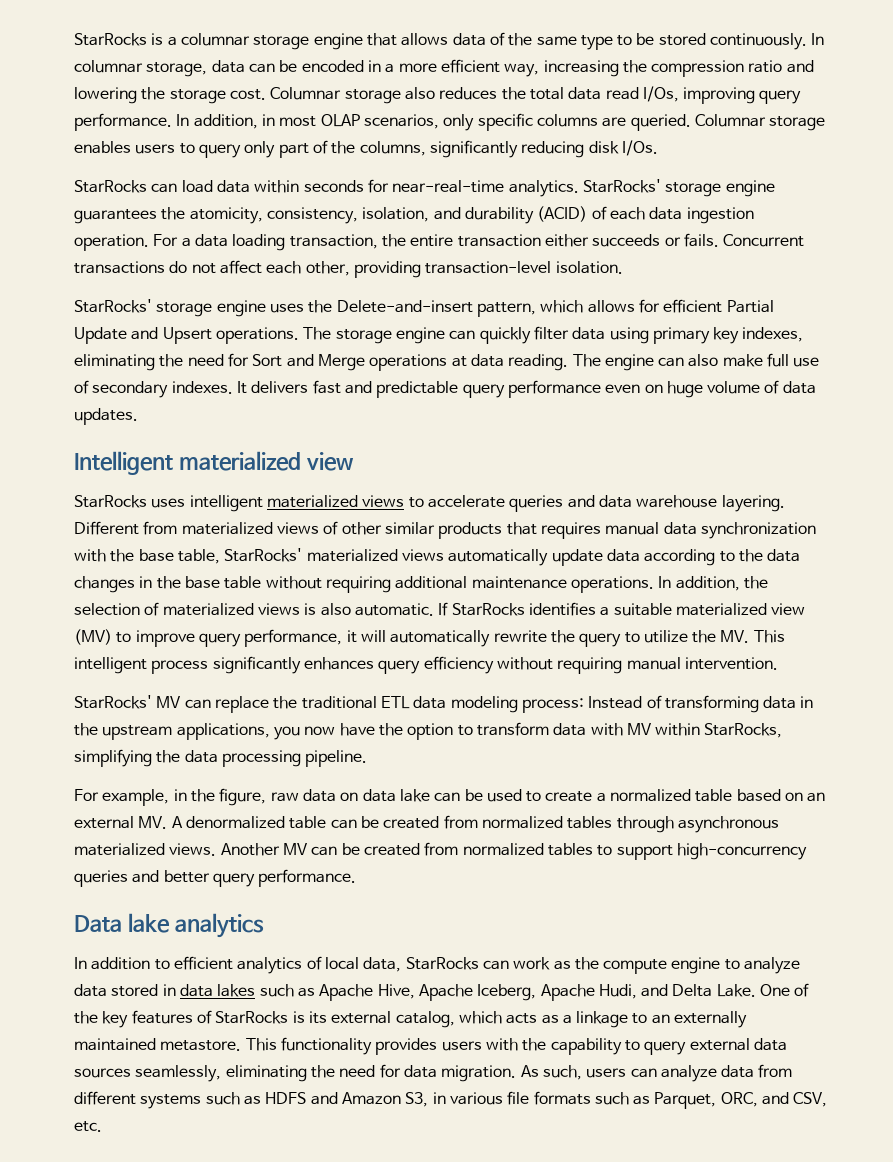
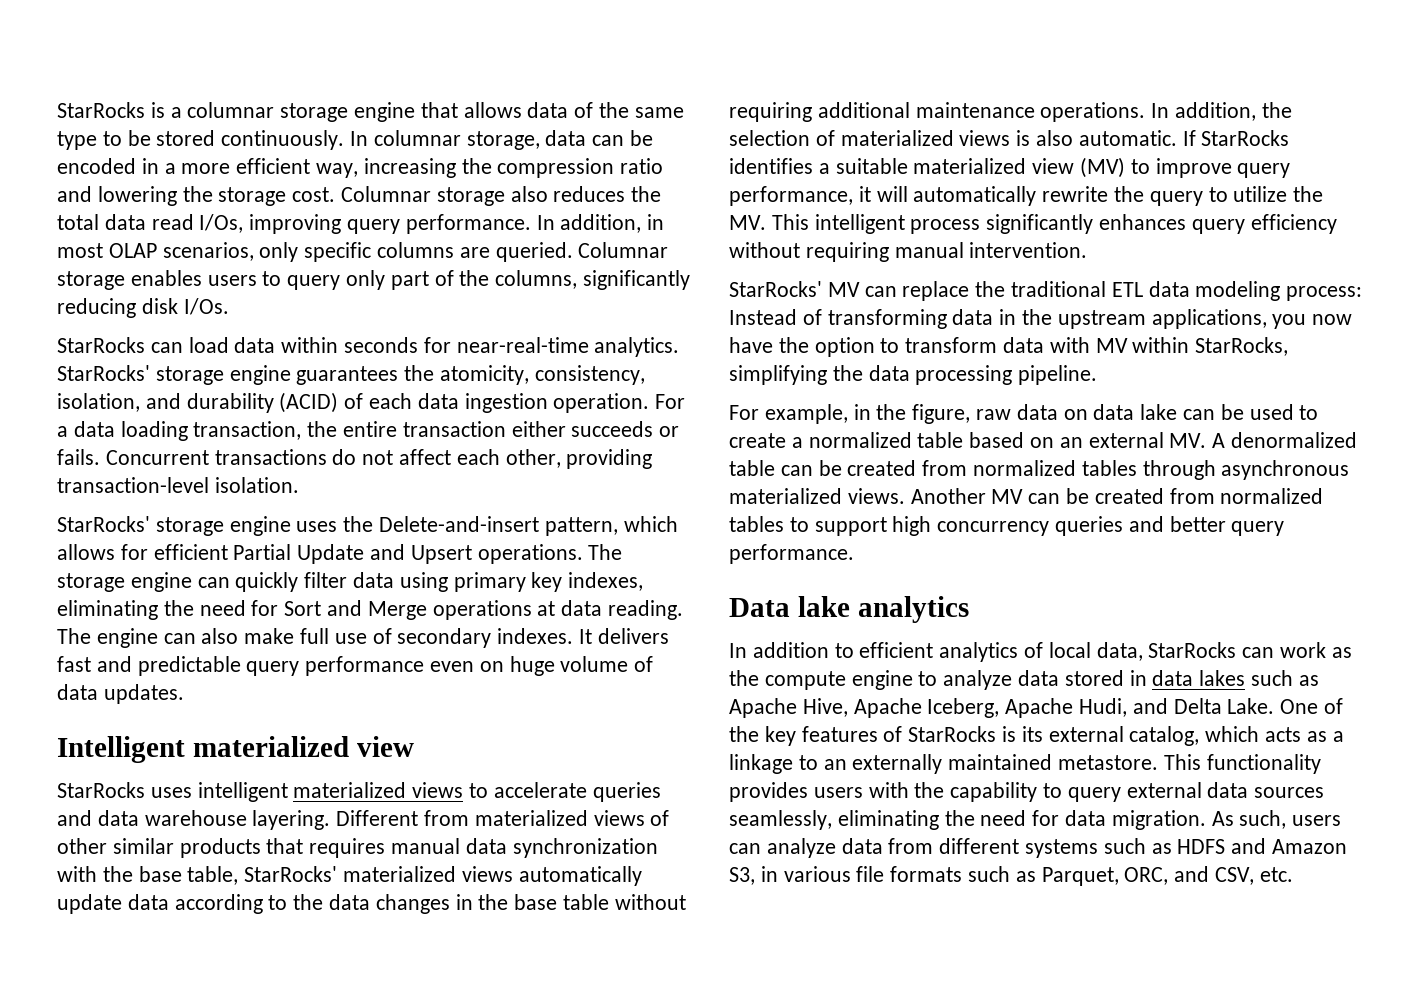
- Another MV can be created from normalized tables to support high-concurrency queries and better query performance.
+ Another MV can be created from normalized tables to support high concurrency queries and better query performance.

